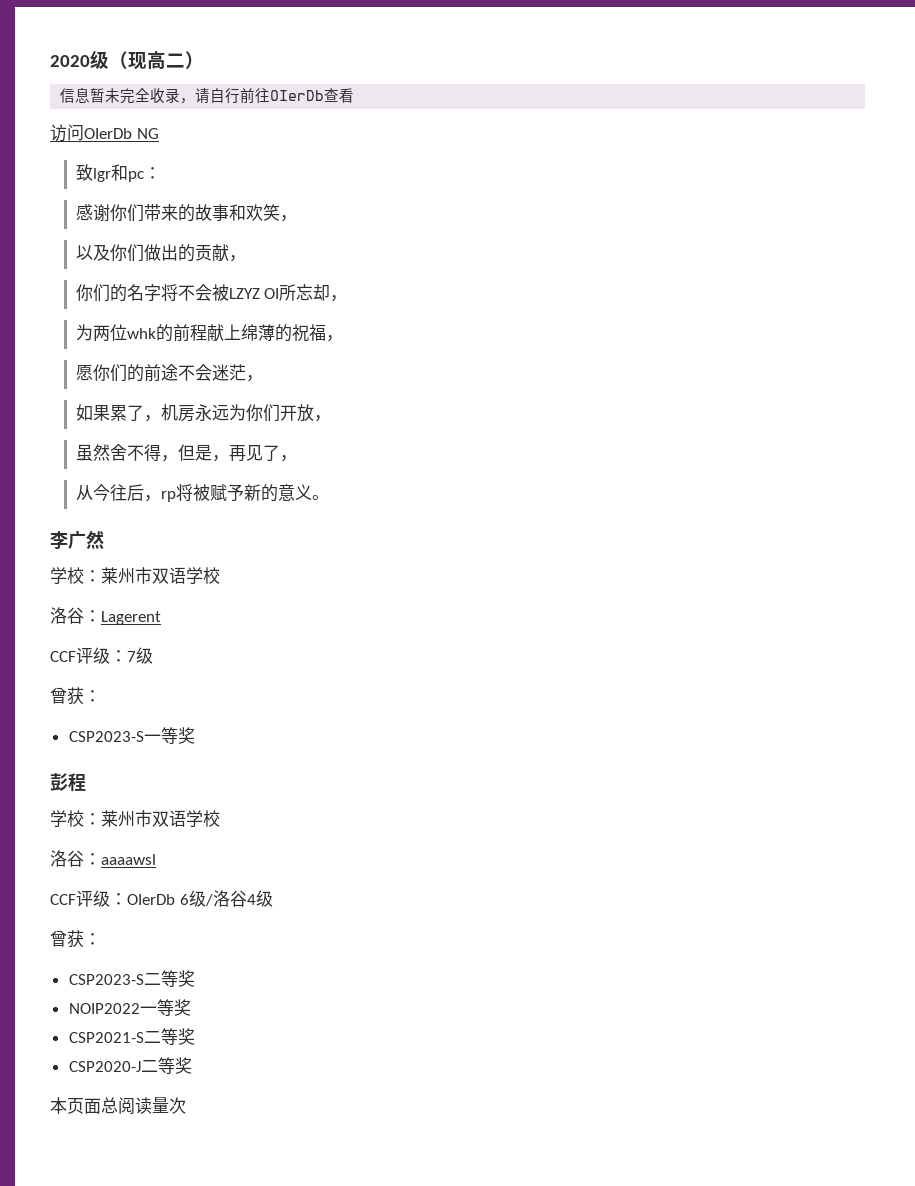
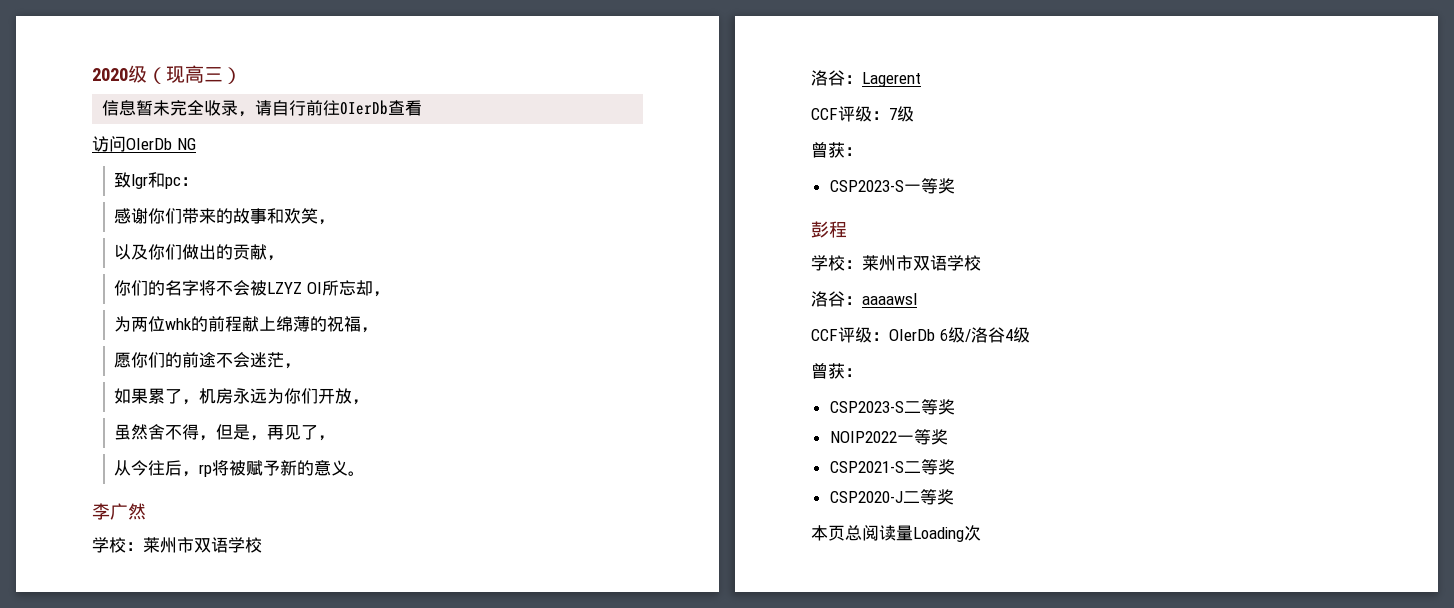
- 2020级（现高二）
+ 2020级（现高三）
- 本页面总阅读量次
+ 本页总阅读量Loading次

